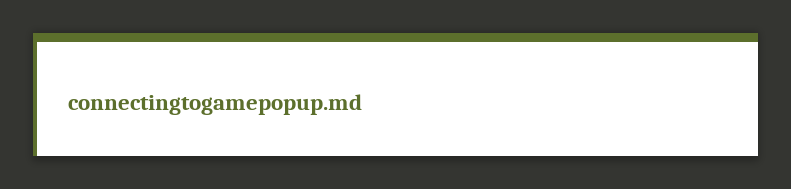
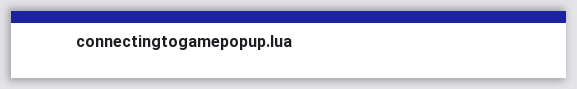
- connectingtogamepopup.md
+ connectingtogamepopup.lua

